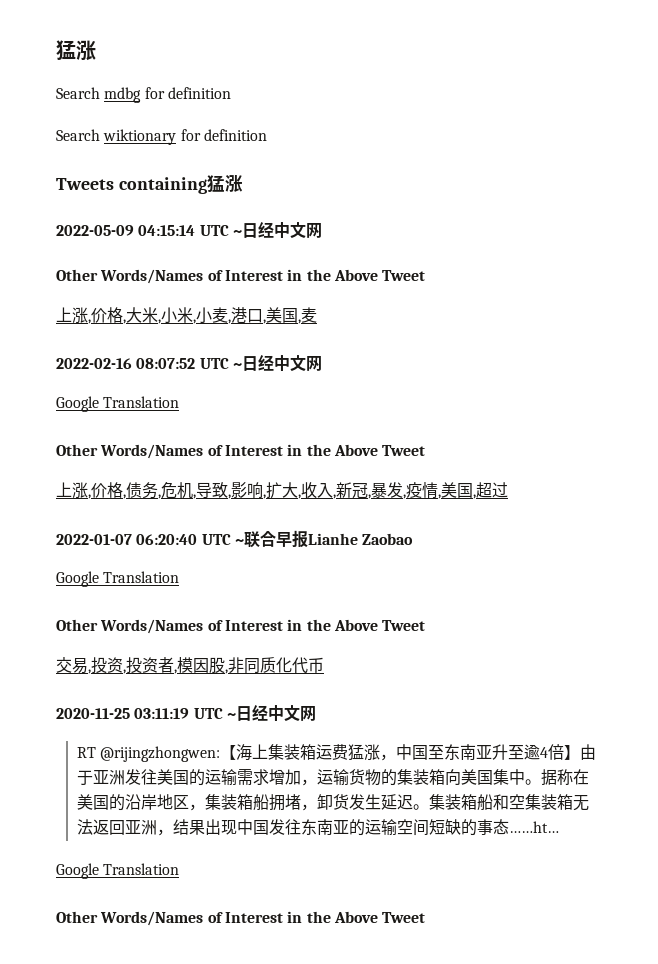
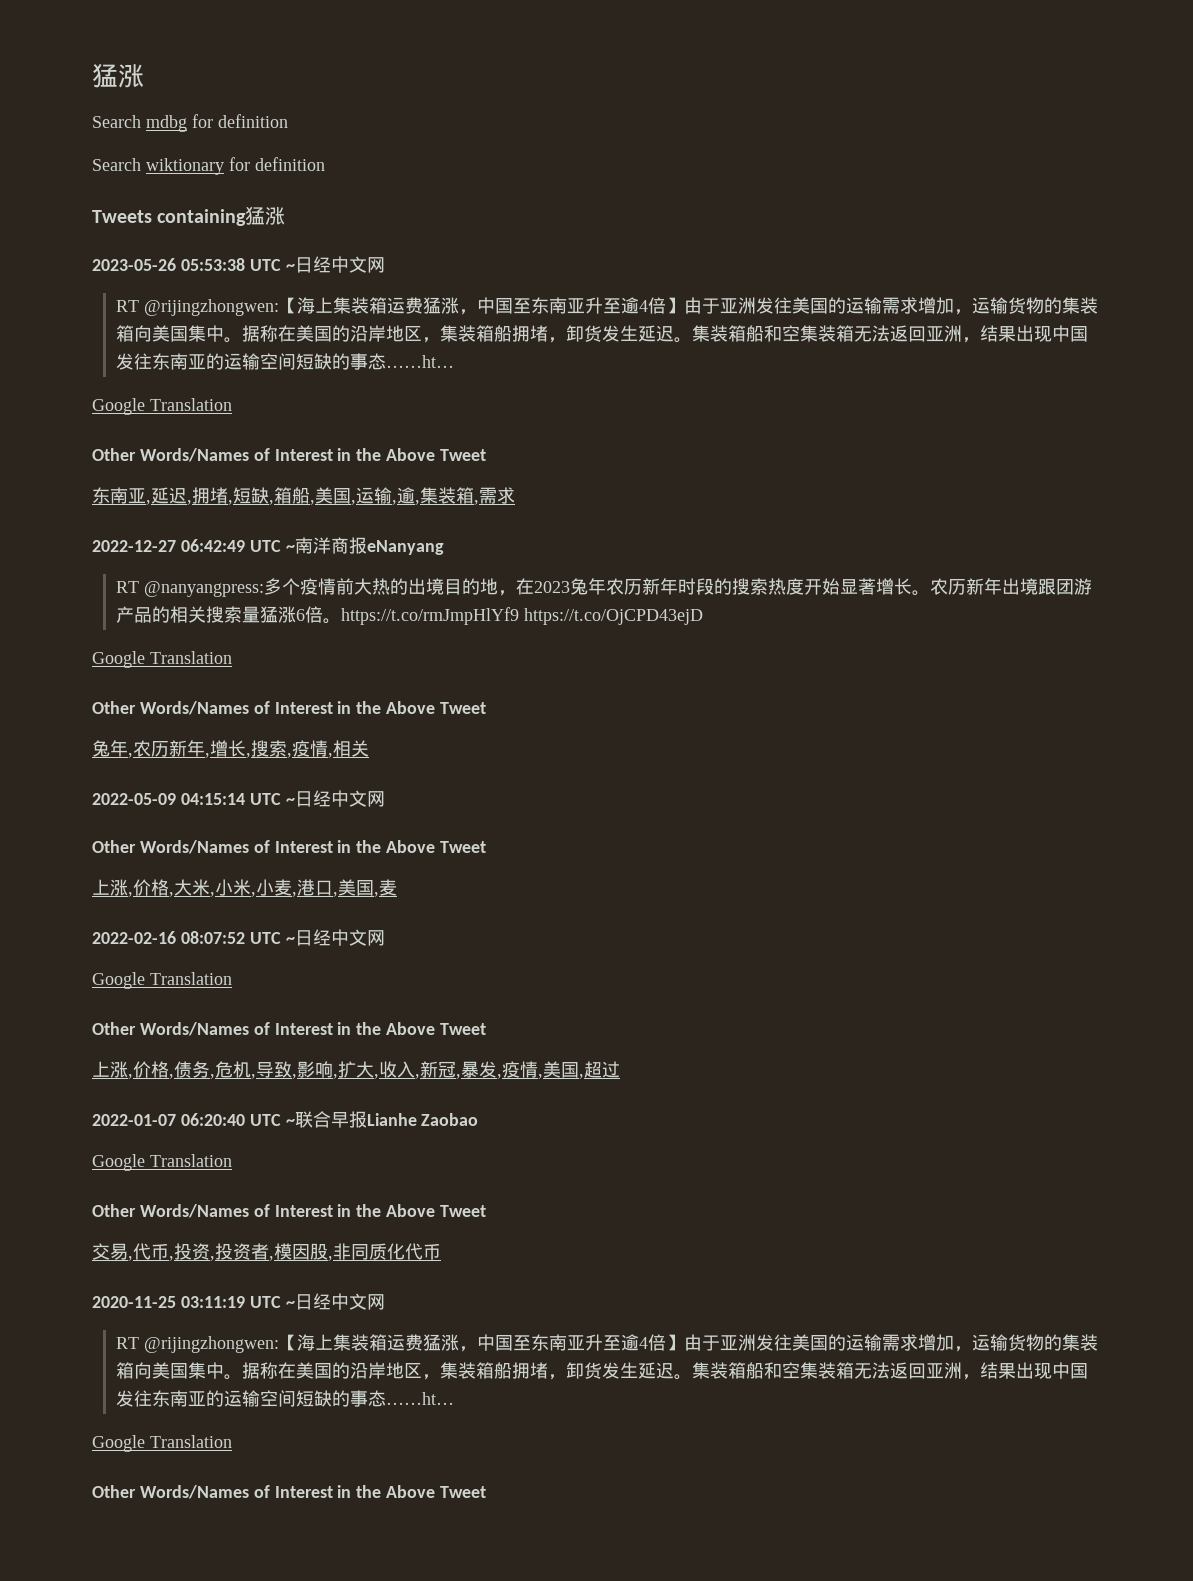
+ 2023-05-26 05:53:38 UTC ~日经中文网
+ RT @rijingzhongwen:【海上集装箱运费猛涨，中国至东南亚升至逾4倍】由于亚洲发往美国的运输需求增加，运输货物的集装箱向美国集中。据称在美国的沿岸地区，集装箱船拥堵，卸货发生延迟。集装箱船和空集装箱无法返回亚洲，结果出现中国发往东南亚的运输空间短缺的事态……ht…
+ Google Translation
+ Other Words/Names of Interest in the Above Tweet
+ 东南亚,延迟,拥堵,短缺,箱船,美国,运输,逾,集装箱,需求
+ 2022-12-27 06:42:49 UTC ~南洋商报eNanyang
+ RT @nanyangpress:多个疫情前大热的出境目的地，在2023兔年农历新年时段的搜索热度开始显著增长。农历新年出境跟团游产品的相关搜索量猛涨6倍。https://t.co/rmJmpHlYf9 https://t.co/OjCPD43ejD
+ Google Translation
+ Other Words/Names of Interest in the Above Tweet
+ 兔年,农历新年,增长,搜索,疫情,相关
- 交易,投资,投资者,模因股,非同质化代币
+ 交易,代币,投资,投资者,模因股,非同质化代币

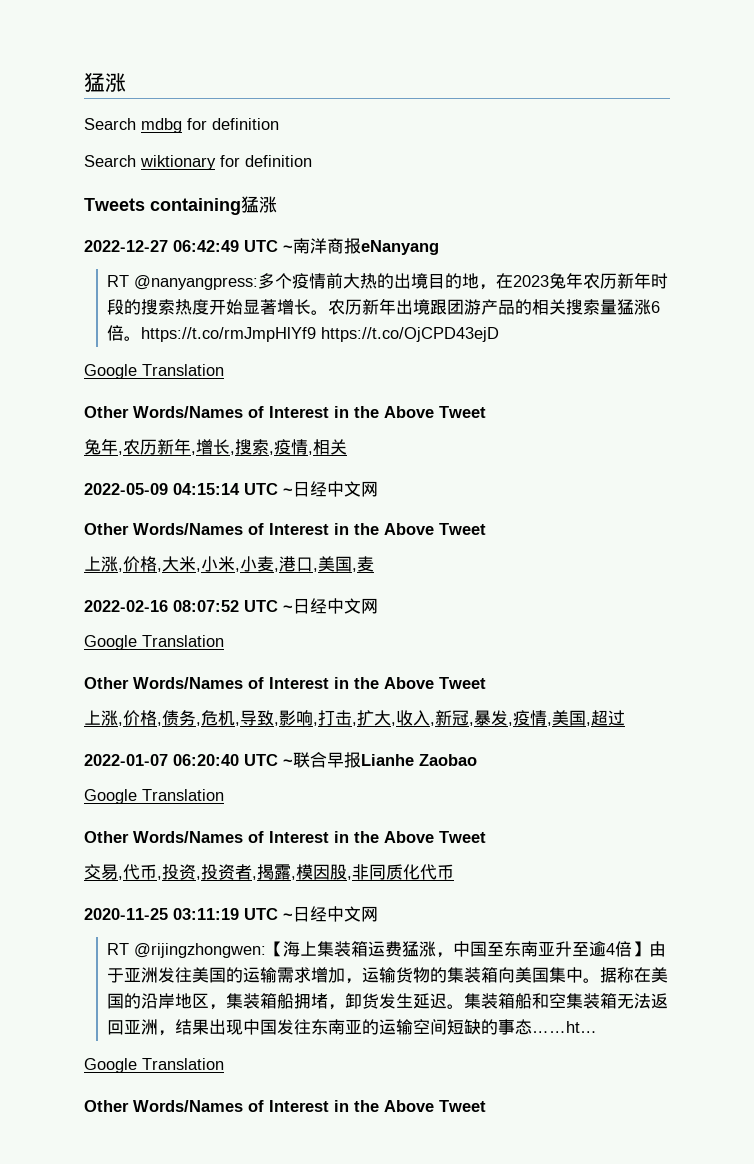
- 2023-05-26 05:53:38 UTC ~日经中文网
- RT @rijingzhongwen:【海上集装箱运费猛涨，中国至东南亚升至逾4倍】由于亚洲发往美国的运输需求增加，运输货物的集装箱向美国集中。据称在美国的沿岸地区，集装箱船拥堵，卸货发生延迟。集装箱船和空集装箱无法返回亚洲，结果出现中国发往东南亚的运输空间短缺的事态……ht…
- Google Translation
- Other Words/Names of Interest in the Above Tweet
- 东南亚,延迟,拥堵,短缺,箱船,美国,运输,逾,集装箱,需求
- 上涨,价格,债务,危机,导致,影响,扩大,收入,新冠,暴发,疫情,美国,超过
+ 上涨,价格,债务,危机,导致,影响,打击,扩大,收入,新冠,暴发,疫情,美国,超过
- 交易,代币,投资,投资者,模因股,非同质化代币
+ 交易,代币,投资,投资者,揭露,模因股,非同质化代币

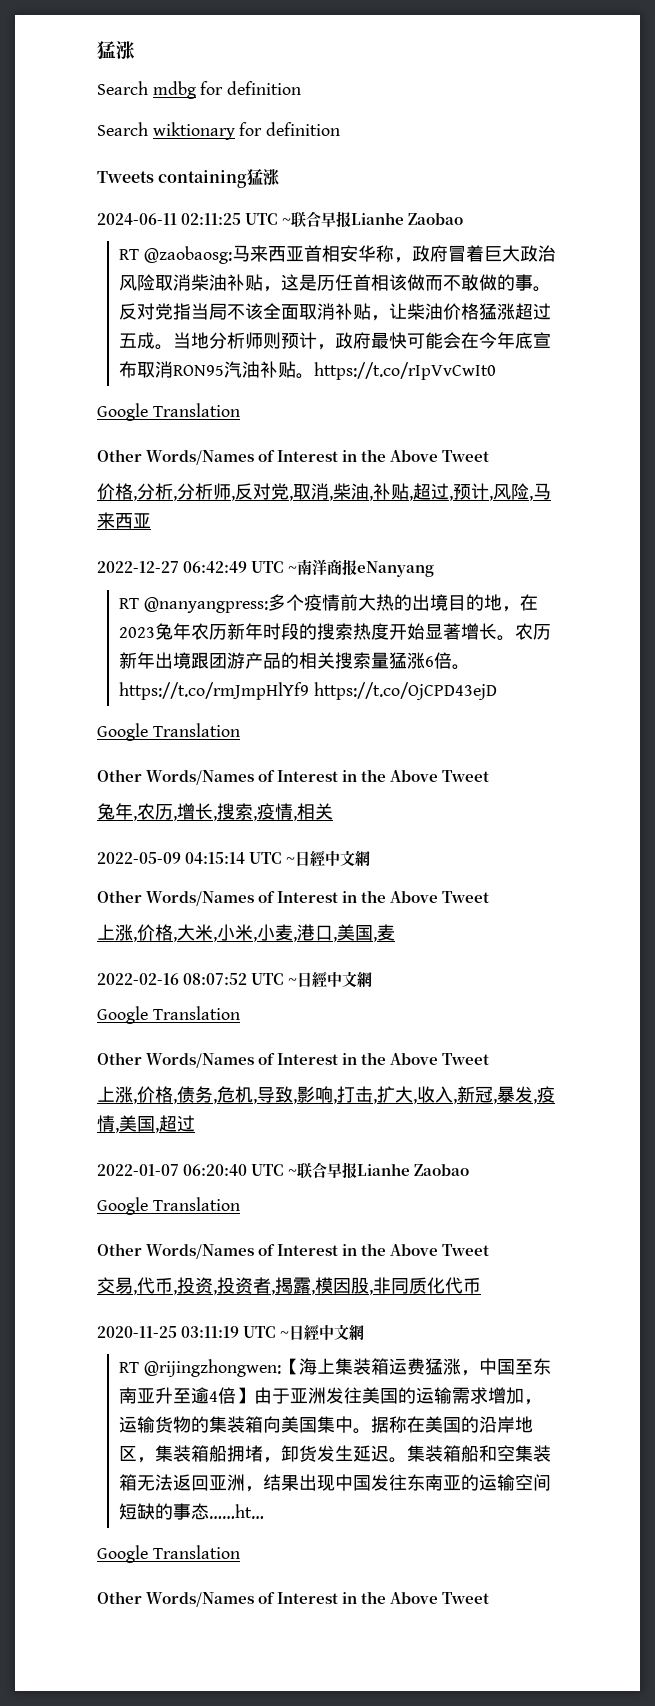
+ 2024-06-11 02:11:25 UTC ~联合早报Lianhe Zaobao
+ RT @zaobaosg:马来西亚首相安华称，政府冒着巨大政治风险取消柴油补贴，这是历任首相该做而不敢做的事。反对党指当局不该全面取消补贴，让柴油价格猛涨超过五成。当地分析师则预计，政府最快可能会在今年底宣布取消RON95汽油补贴。https://t.co/rIpVvCwIt0
+ Google Translation
+ Other Words/Names of Interest in the Above Tweet
+ 价格,分析,分析师,反对党,取消,柴油,补贴,超过,预计,风险,马来西亚
- 兔年,农历新年,增长,搜索,疫情,相关
+ 兔年,农历,增长,搜索,疫情,相关
- 2022-05-09 04:15:14 UTC ~日经中文网
+ 2022-05-09 04:15:14 UTC ~日經中文網
- 2022-02-16 08:07:52 UTC ~日经中文网
+ 2022-02-16 08:07:52 UTC ~日經中文網
- 2020-11-25 03:11:19 UTC ~日经中文网
+ 2020-11-25 03:11:19 UTC ~日經中文網

